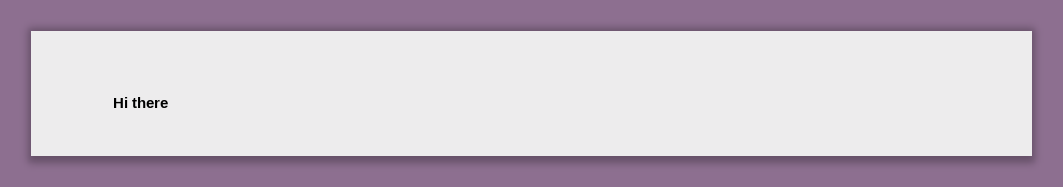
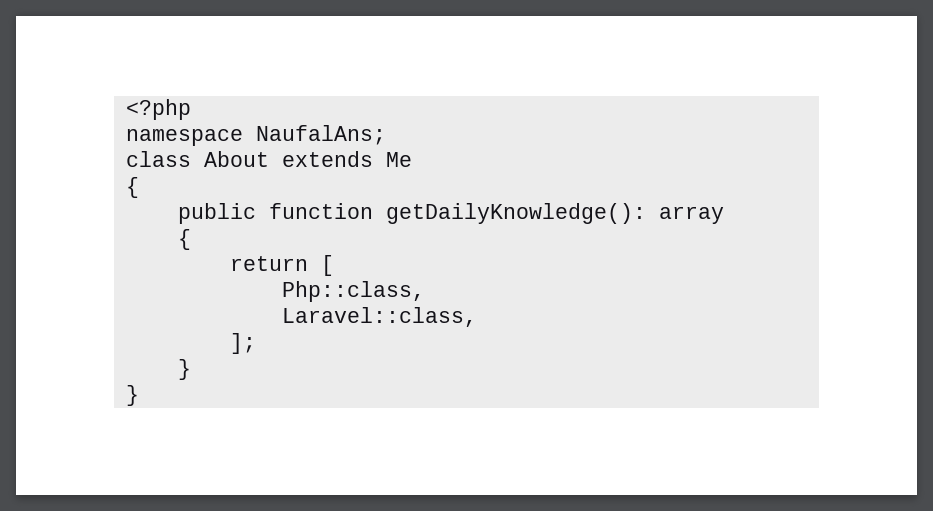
- Hi there
+ <?php
+ namespace NaufalAns;
+ class About extends Me
+ {
+ public function getDailyKnowledge(): array
+ {
+ return [
+ Php::class,
+ Laravel::class,
+ ];
+ }
+ }

